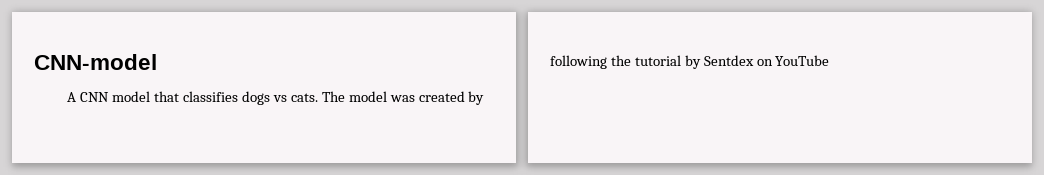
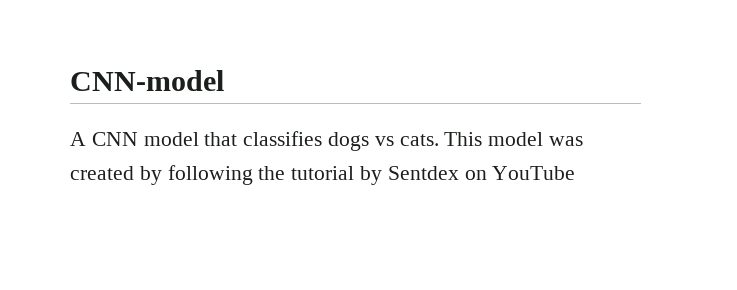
- The model was created by following the tutorial by Sentdex on YouTube
+ This model was created by following the tutorial by Sentdex on YouTube

